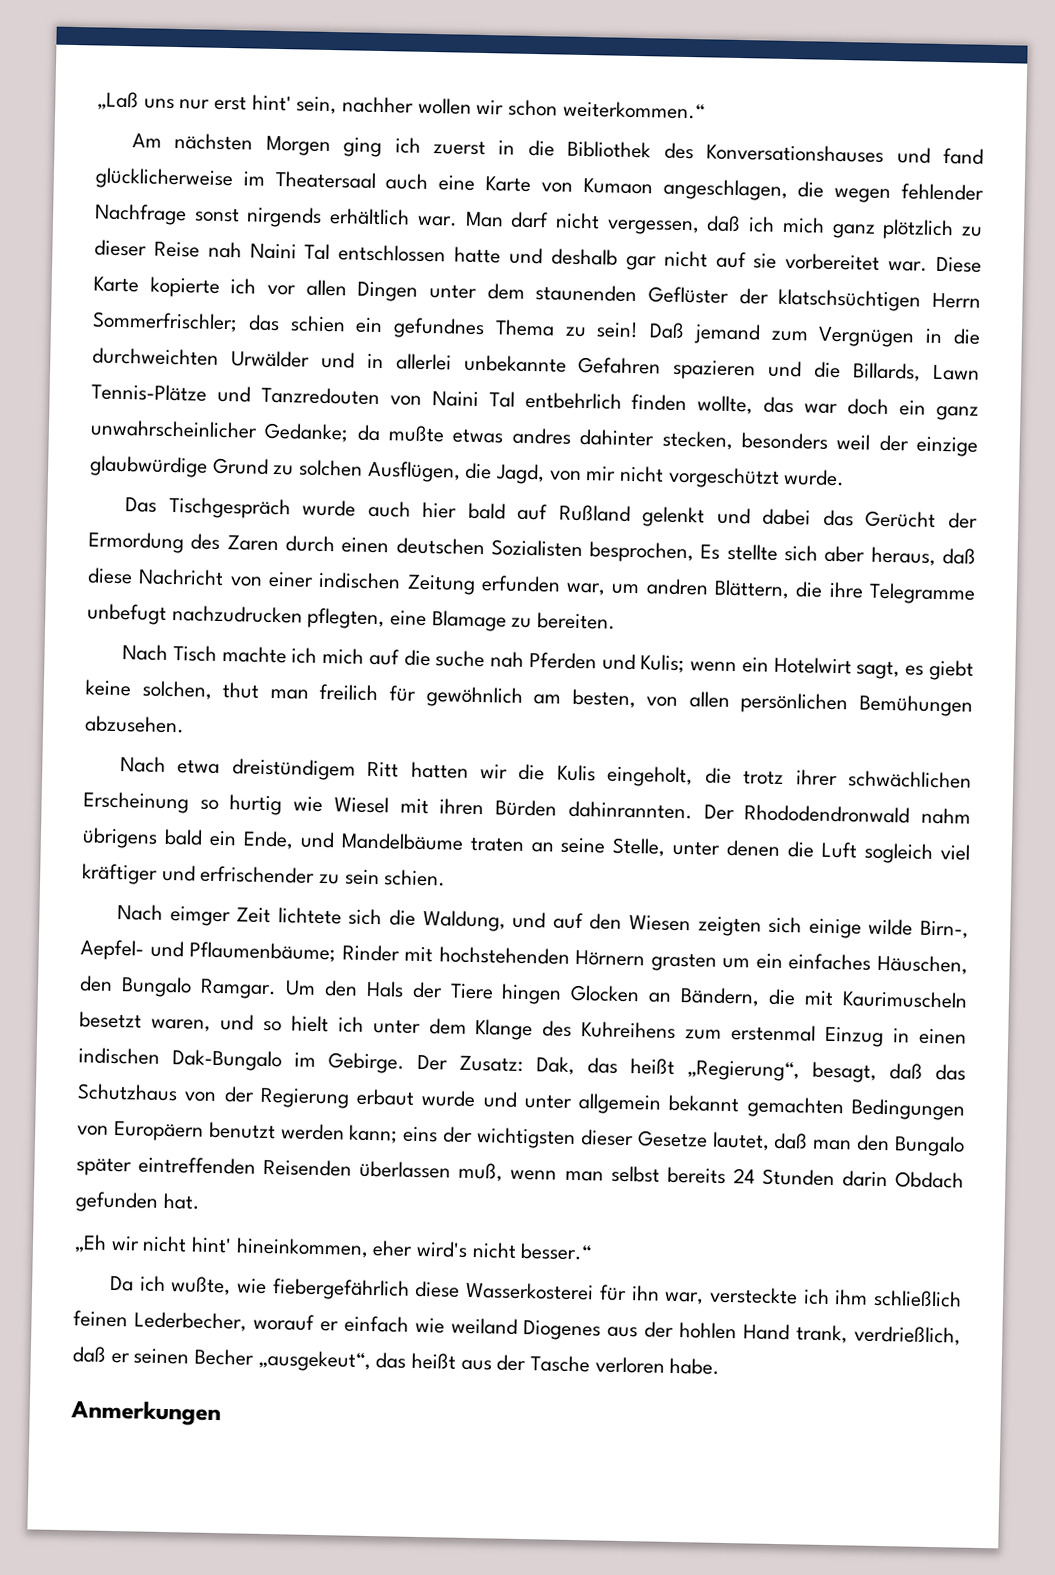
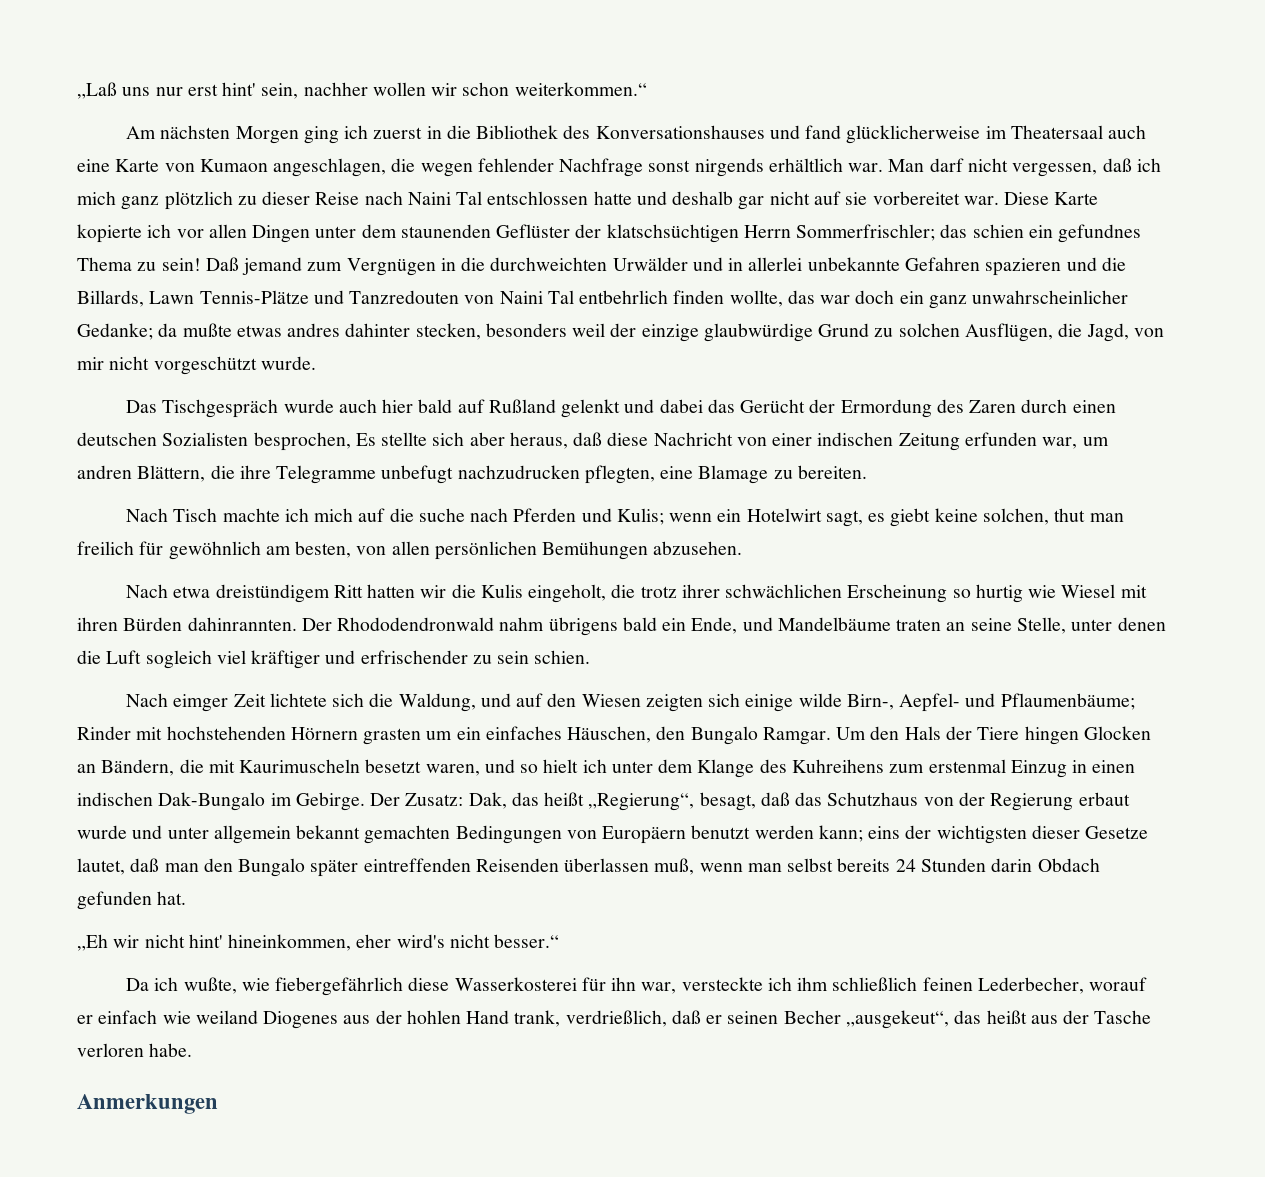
- Man darf nicht vergessen, daß ich mich ganz plötzlich zu dieser Reise nah Naini Tal entschlossen hatte und deshalb gar nicht auf sie vorbereitet war.
+ Man darf nicht vergessen, daß ich mich ganz plötzlich zu dieser Reise nach Naini Tal entschlossen hatte und deshalb gar nicht auf sie vorbereitet war.
- Nach Tisch machte ich mich auf die suche nah Pferden und Kulis; wenn ein Hotelwirt sagt, es giebt keine solchen, thut man freilich für gewöhnlich am besten, von allen persönlichen Bemühungen abzusehen.
+ Nach Tisch machte ich mich auf die suche nach Pferden und Kulis; wenn ein Hotelwirt sagt, es giebt keine solchen, thut man freilich für gewöhnlich am besten, von allen persönlichen Bemühungen abzusehen.

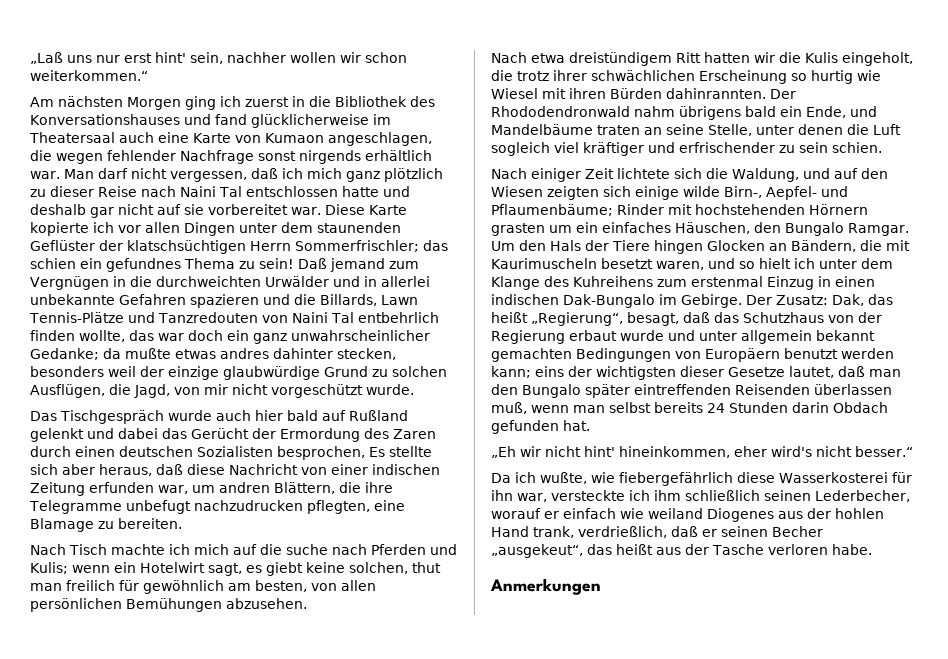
- Nach eimger Zeit lichtete sich die Waldung, und auf den Wiesen zeigten sich einige wilde Birn-, Aepfel- und Pflaumenbäume; Rinder mit hochstehenden Hörnern grasten um ein einfaches Häuschen, den Bungalo Ramgar.
+ Nach einiger Zeit lichtete sich die Waldung, und auf den Wiesen zeigten sich einige wilde Birn-, Aepfel- und Pflaumenbäume; Rinder mit hochstehenden Hörnern grasten um ein einfaches Häuschen, den Bungalo Ramgar.
- Da ich wußte, wie fiebergefährlich diese Wasserkosterei für ihn war, versteckte ich ihm schließlich feinen Lederbecher, worauf er einfach wie weiland Diogenes aus der hohlen Hand trank, verdrießlich, daß er seinen Becher „ausgekeut“, das heißt aus der Tasche verloren habe.
+ Da ich wußte, wie fiebergefährlich diese Wasserkosterei für ihn war, versteckte ich ihm schließlich seinen Lederbecher, worauf er einfach wie weiland Diogenes aus der hohlen Hand trank, verdrießlich, daß er seinen Becher „ausgekeut“, das heißt aus der Tasche verloren habe.

